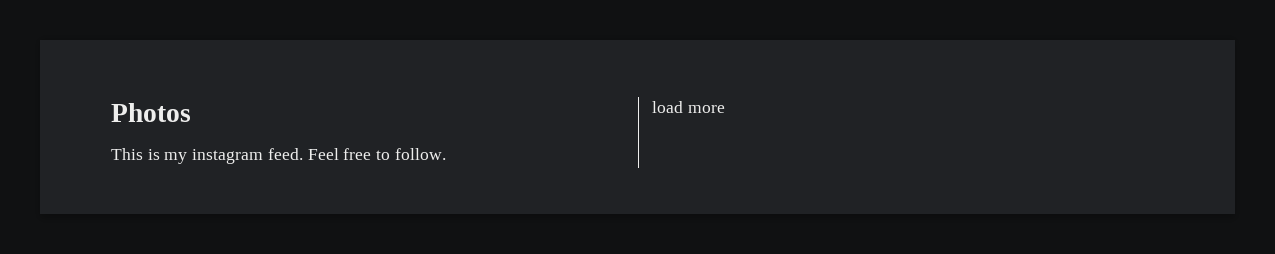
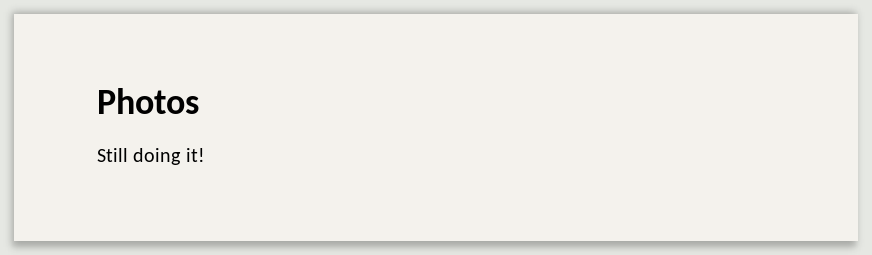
- This is my instagram feed. Feel free to follow.
- load more
+ Still doing it!

